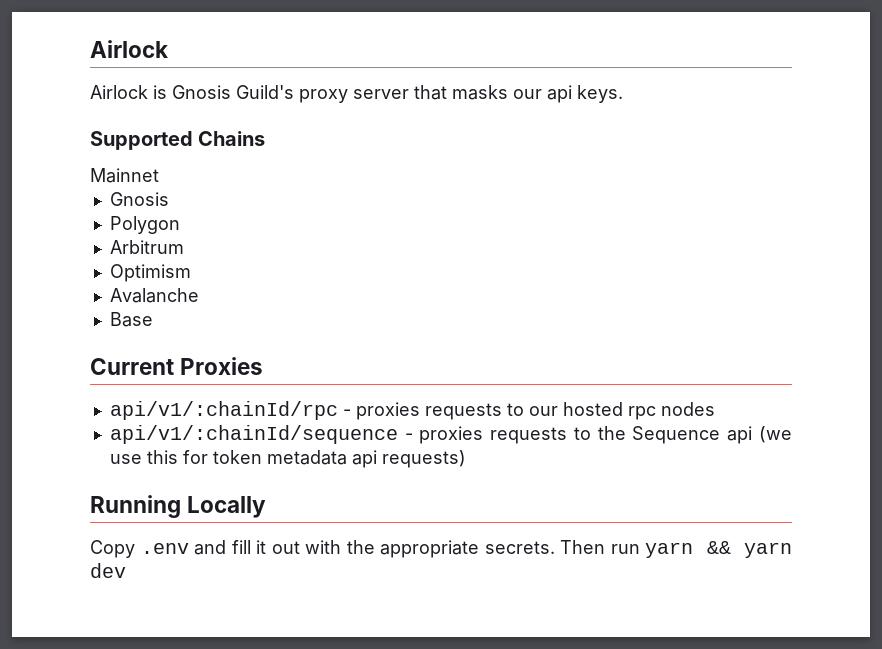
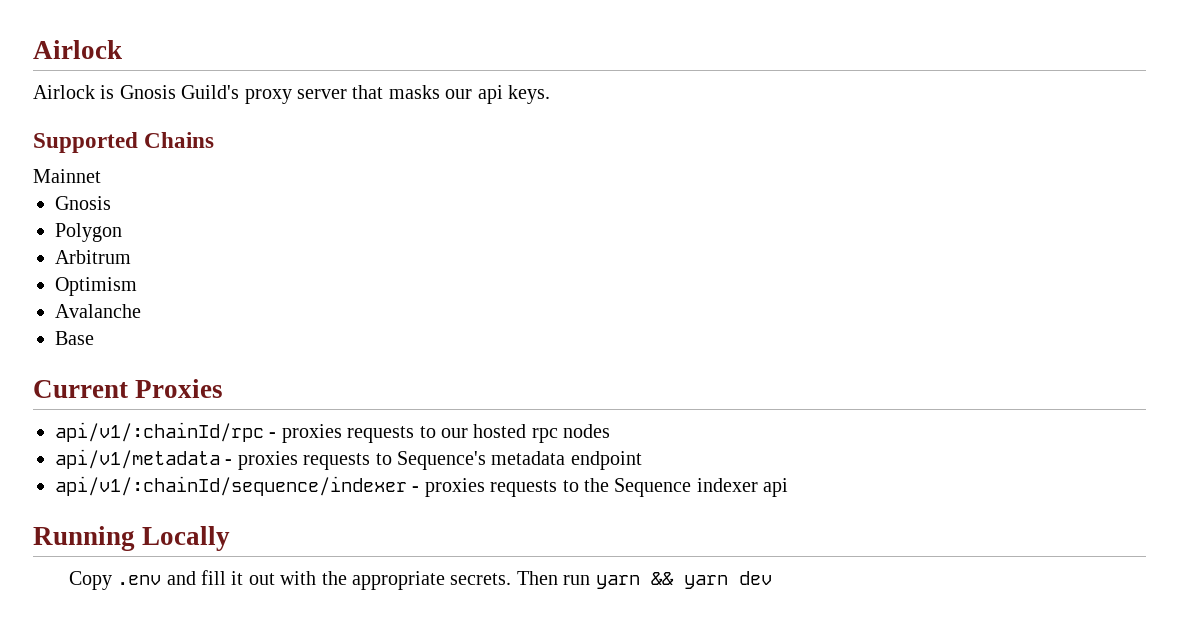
- api/v1/:chainId/sequence - proxies requests to the Sequence api (we use this for token metadata api requests)
+ api/v1/metadata - proxies requests to Sequence's metadata endpoint
+ api/v1/:chainId/sequence/indexer - proxies requests to the Sequence indexer api

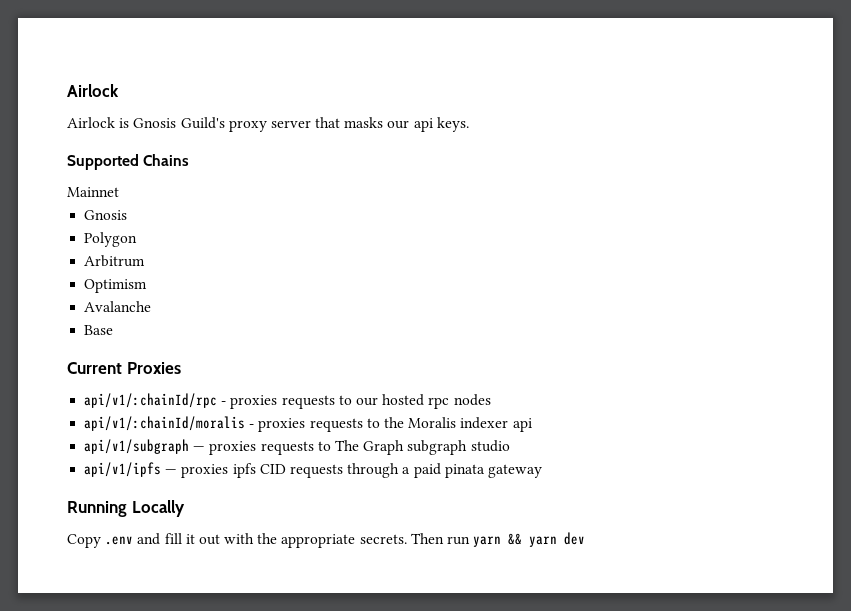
- api/v1/metadata - proxies requests to Sequence's metadata endpoint
- api/v1/:chainId/sequence/indexer - proxies requests to the Sequence indexer api
+ api/v1/:chainId/moralis - proxies requests to the Moralis indexer api
+ api/v1/subgraph — proxies requests to The Graph subgraph studio
+ api/v1/ipfs — proxies ipfs CID requests through a paid pinata gateway

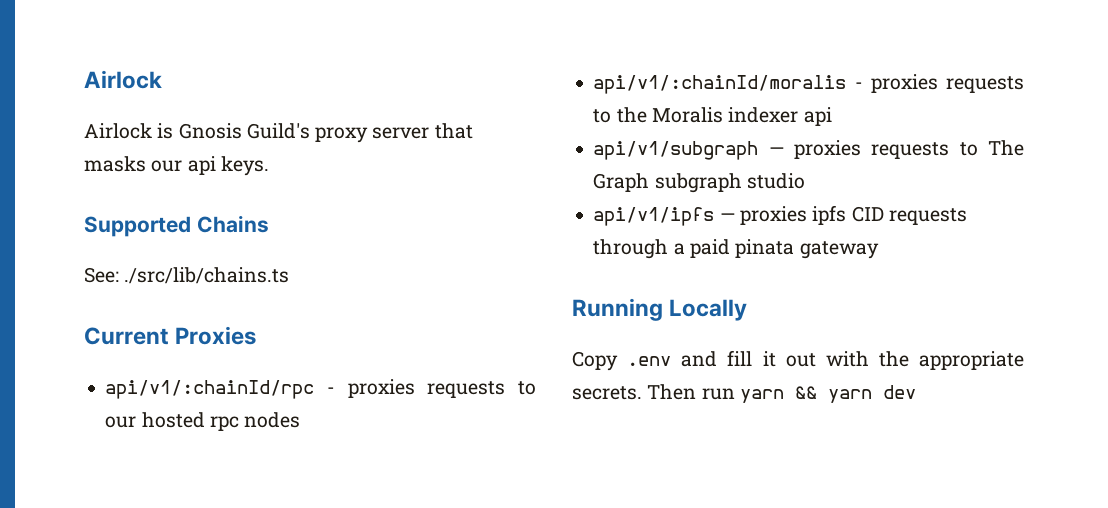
- Mainnet
- Gnosis
- Polygon
- Arbitrum
- Optimism
- Avalanche
- Base
+ See: ./src/lib/chains.ts

